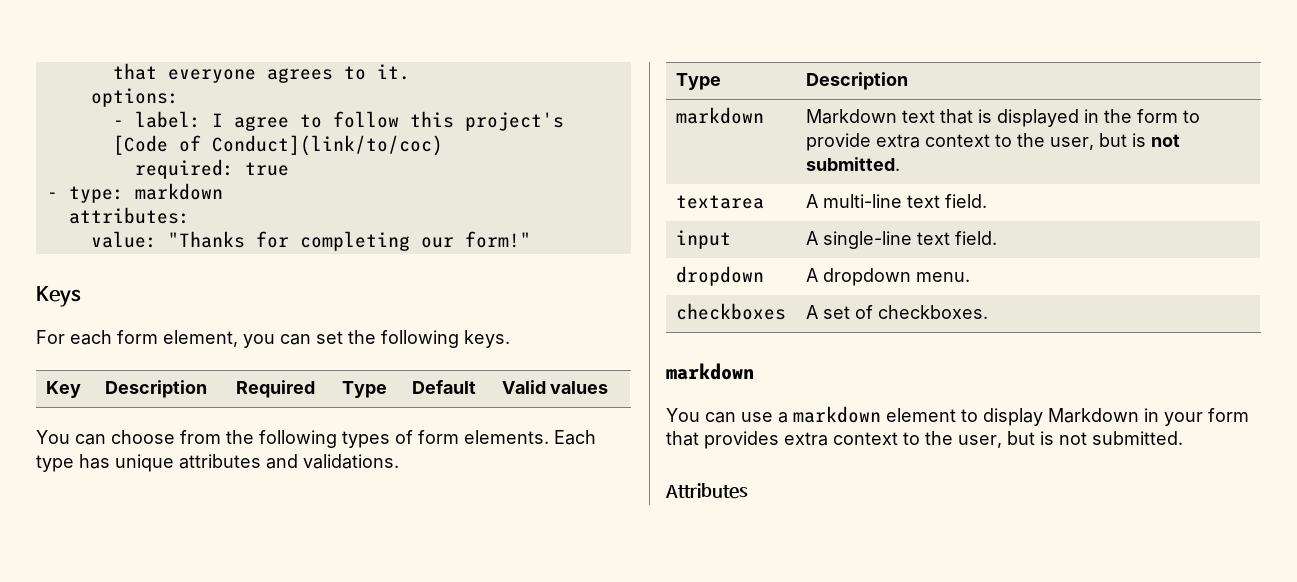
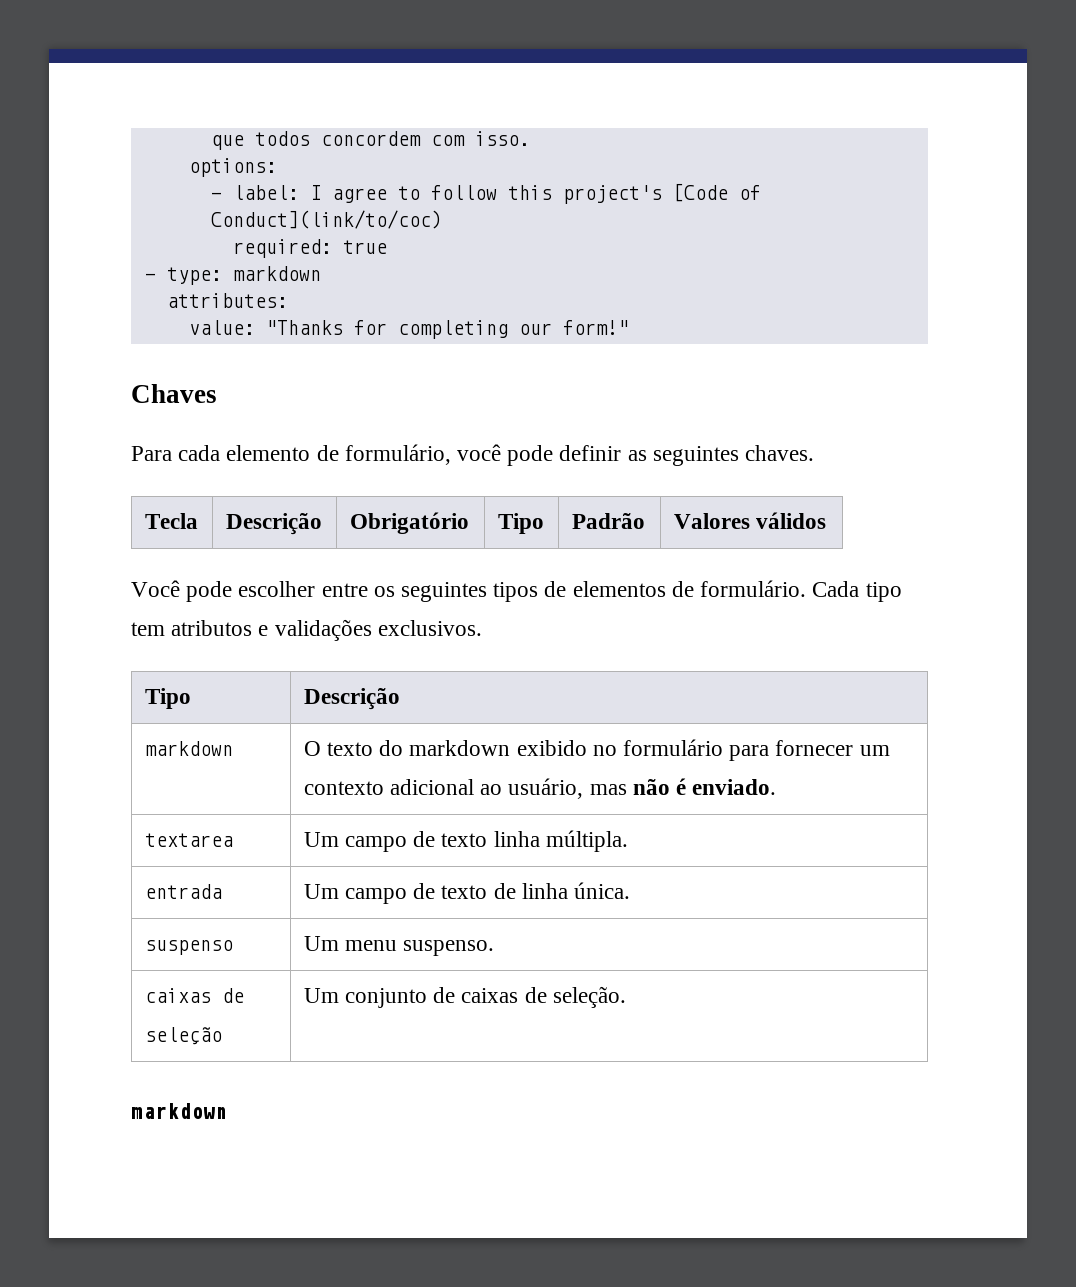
- that everyone agrees to it.
+ que todos concordem com isso.
- Keys
- For each form element, you can set the following keys.
- Key | Description | Required | Type | Default | Valid values
- You can choose from the following types of form elements. Each type has unique attributes and validations.
- Type | Description
- markdown | Markdown text that is displayed in the form to provide extra context to the user, but is not submitted.
- textarea | A multi-line text field.
- input | A single-line text field.
- dropdown | A dropdown menu.
- checkboxes | A set of checkboxes.
+ Chaves
+ Para cada elemento de formulário, você pode definir as seguintes chaves.
+ Tecla | Descrição | Obrigatório | Tipo | Padrão | Valores válidos
+ Você pode escolher entre os seguintes tipos de elementos de formulário. Cada tipo tem atributos e validações exclusivos.
+ Tipo | Descrição
+ markdown | O texto do markdown exibido no formulário para fornecer um contexto adicional ao usuário, mas não é enviado.
+ textarea | Um campo de texto linha múltipla.
+ entrada | Um campo de texto de linha única.
+ suspenso | Um menu suspenso.
+ caixas de seleção | Um conjunto de caixas de seleção.
  markdown
- You can use a markdown element to display Markdown in your form that provides extra context to the user, but is not submitted.
- Attributes

